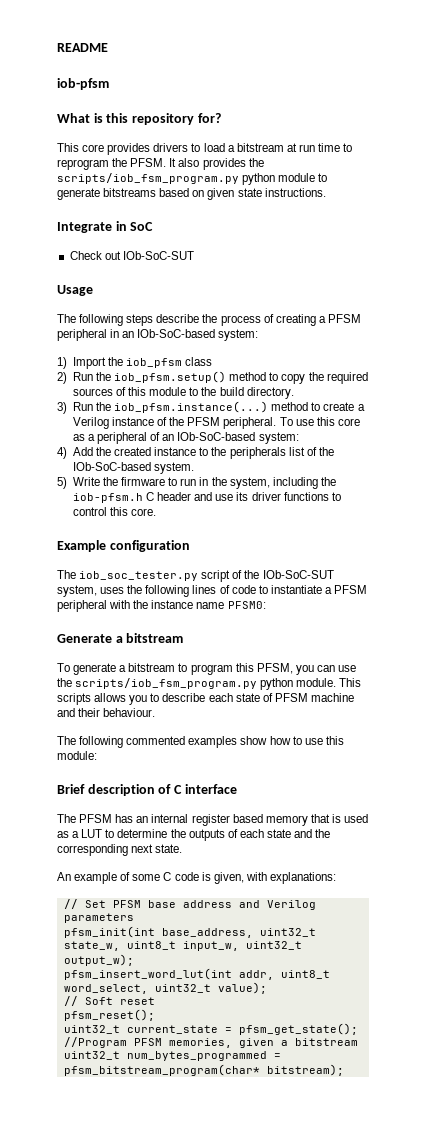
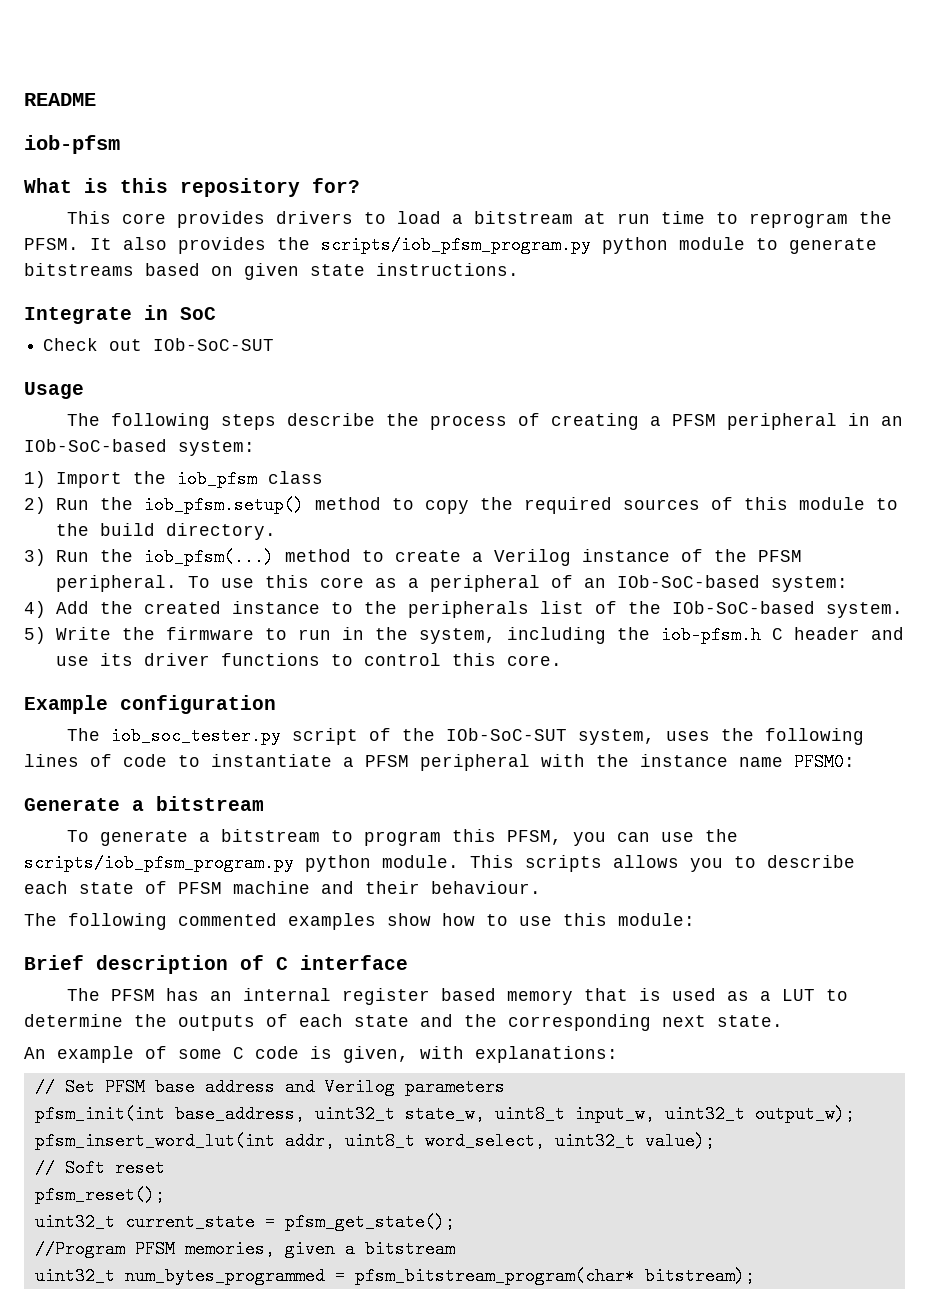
- It also provides the scripts/iob_fsm_program.py python module to generate bitstreams based on given state instructions.
+ It also provides the scripts/iob_pfsm_program.py python module to generate bitstreams based on given state instructions.
- 3) Run the iob_pfsm.instance(...) method to create a Verilog instance of the PFSM peripheral.
+ 3) Run the iob_pfsm(...) method to create a Verilog instance of the PFSM peripheral.
- To generate a bitstream to program this PFSM, you can use the scripts/iob_fsm_program.py python module.
+ To generate a bitstream to program this PFSM, you can use the scripts/iob_pfsm_program.py python module.

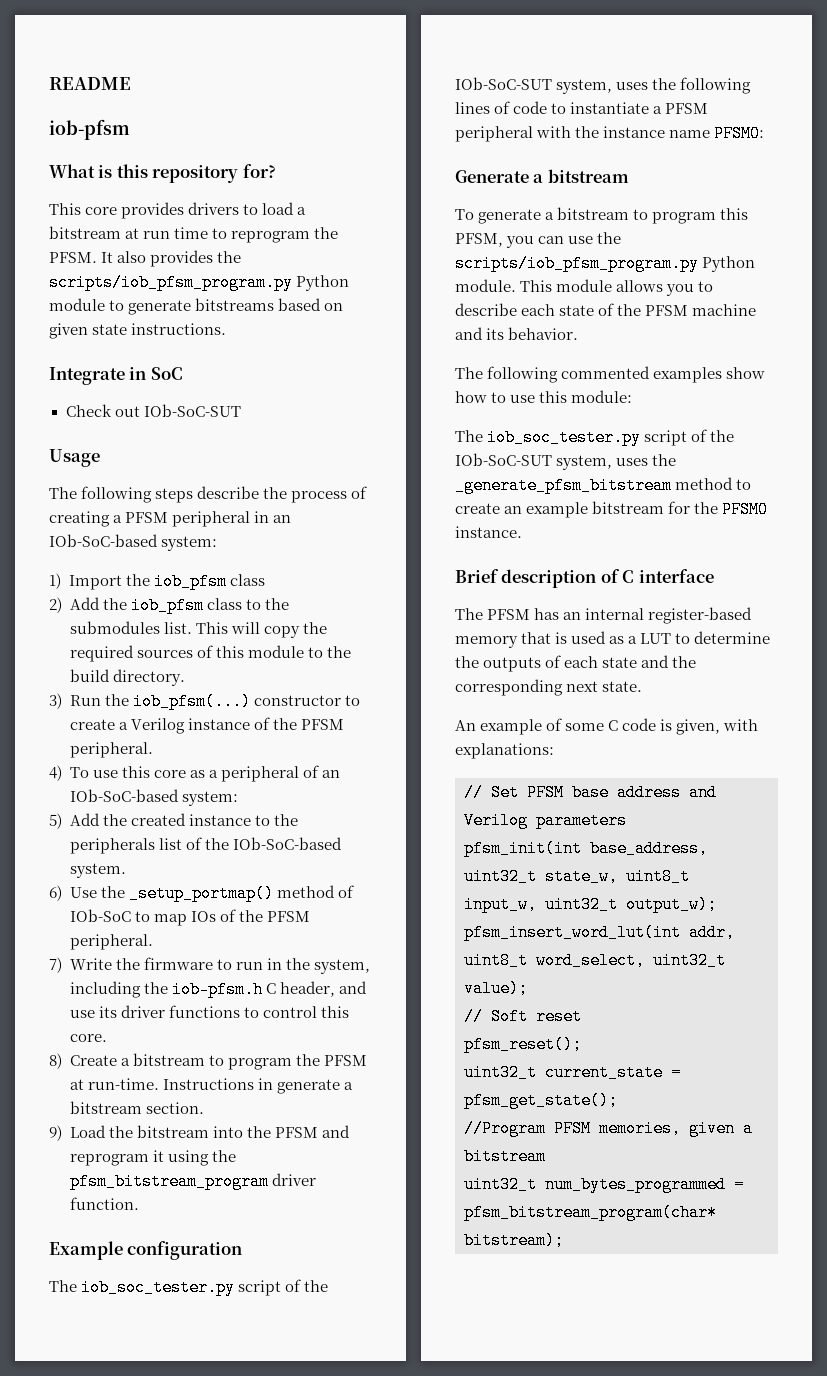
- It also provides the scripts/iob_pfsm_program.py python module to generate bitstreams based on given state instructions.
+ It also provides the scripts/iob_pfsm_program.py Python module to generate bitstreams based on given state instructions.
- 2) Run the iob_pfsm.setup() method to copy the required sources of this module to the build directory.
+ 2) Add the iob_pfsm class to the submodules list. This will copy the required sources of this module to the build directory.
- 3) Run the iob_pfsm(...) method to create a Verilog instance of the PFSM peripheral. To use this core as a peripheral of an IOb-SoC-based system:
+ 3) Run the iob_pfsm(...) constructor to create a Verilog instance of the PFSM peripheral.
+ 4) To use this core as a peripheral of an IOb-SoC-based system:
- 4) Add the created instance to the peripherals list of the IOb-SoC-based system.
+ 5) Add the created instance to the peripherals list of the IOb-SoC-based system.
- 5) Write the firmware to run in the system, including the iob-pfsm.h C header and use its driver functions to control this core.
+ 6) Use the _setup_portmap() method of IOb-SoC to map IOs of the PFSM peripheral.
+ 7) Write the firmware to run in the system, including the iob-pfsm.h C header, and use its driver functions to control this core.
+ 8) Create a bitstream to program the PFSM at run-time. Instructions in generate a bitstream section.
+ 9) Load the bitstream into the PFSM and reprogram it using the pfsm_bitstream_program driver function.
- To generate a bitstream to program this PFSM, you can use the scripts/iob_pfsm_program.py python module.
+ To generate a bitstream to program this PFSM, you can use the scripts/iob_pfsm_program.py Python module.
- This scripts allows you to describe each state of PFSM machine and their behaviour.
+ This module allows you to describe each state of the PFSM machine and its behavior.
+ The iob_soc_tester.py script of the IOb-SoC-SUT system, uses the _generate_pfsm_bitstream method to create an example bitstream for the PFSM0 instance.
- The PFSM has an internal register based memory that is used as a LUT to determine the outputs of each state and the corresponding next state.
+ The PFSM has an internal register-based memory that is used as a LUT to determine the outputs of each state and the corresponding next state.

